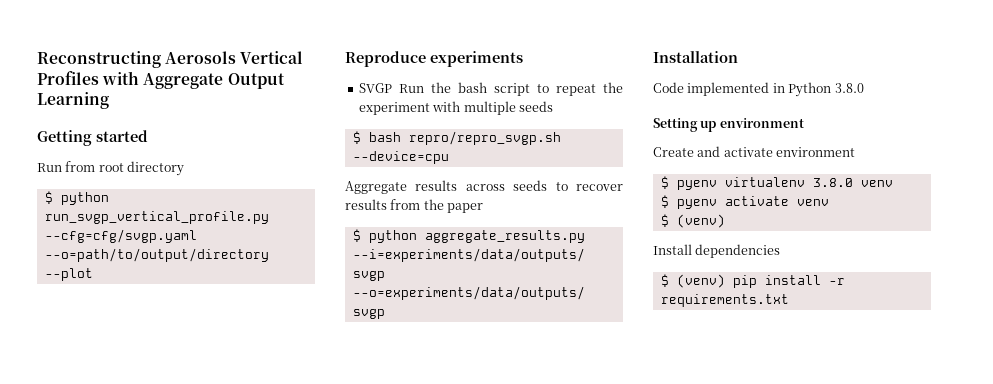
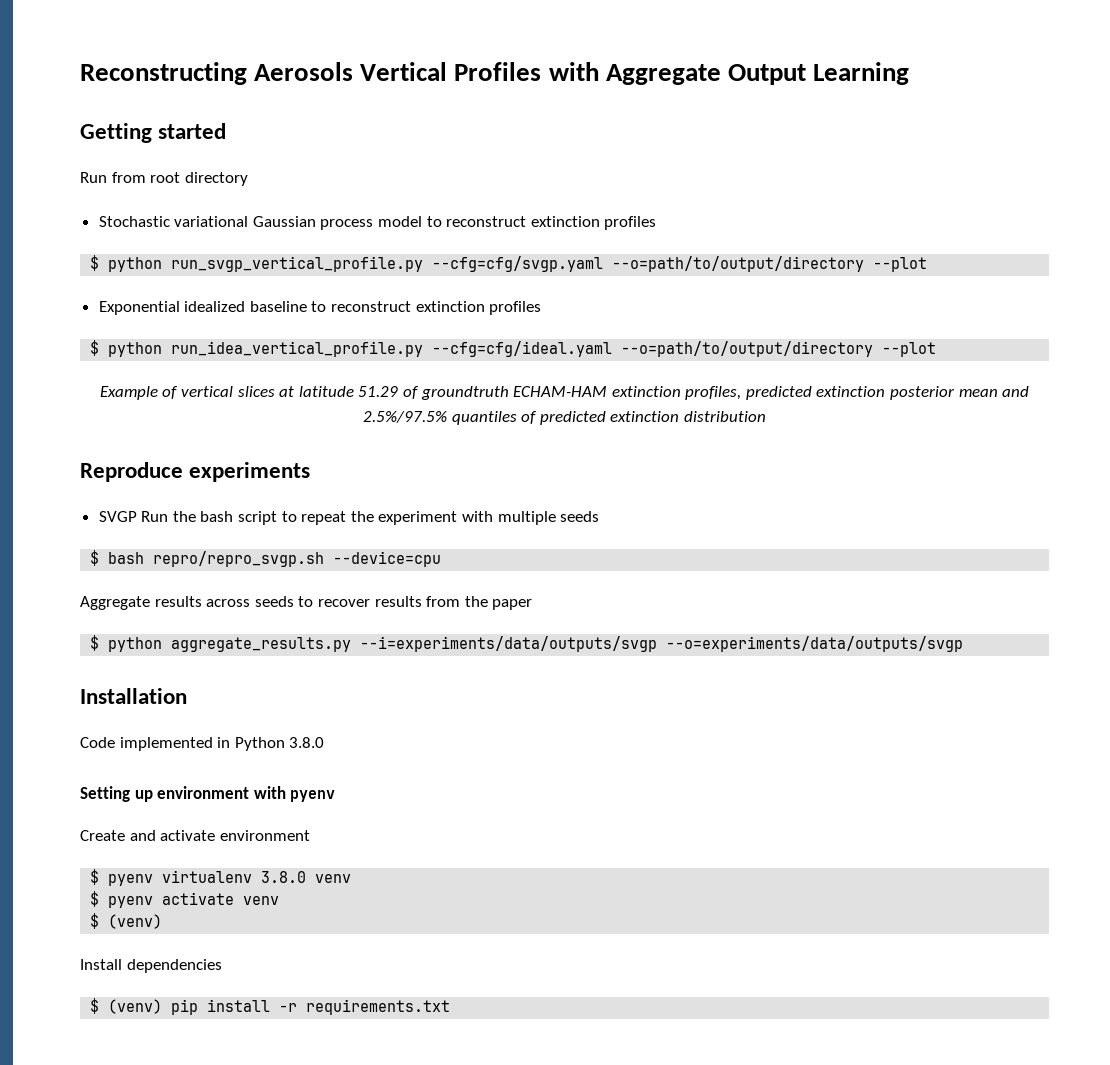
+ Stochastic variational Gaussian process model to reconstruct extinction profiles
+ Exponential idealized baseline to reconstruct extinction profiles
+ $ python run_idea_vertical_profile.py --cfg=cfg/ideal.yaml --o=path/to/output/directory --plot
+ Example of vertical slices at latitude 51.29 of groundtruth ECHAM-HAM extinction profiles, predicted extinction posterior mean and 2.5%/97.5% quantiles of predicted extinction distribution
- Setting up environment
+ Setting up environment with pyenv

